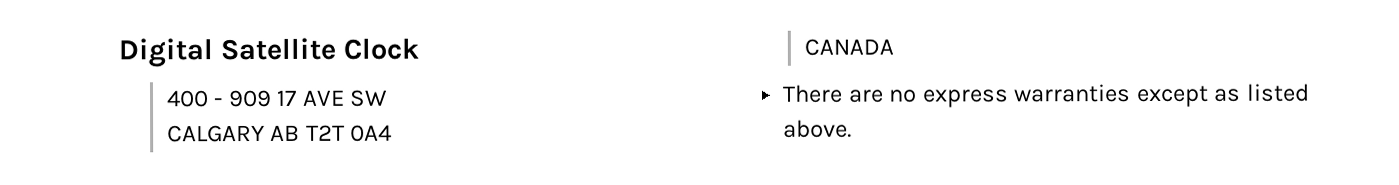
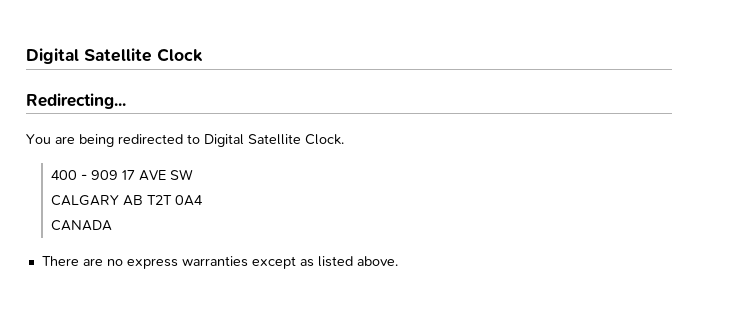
+ Redirecting...
+ You are being redirected to Digital Satellite Clock.

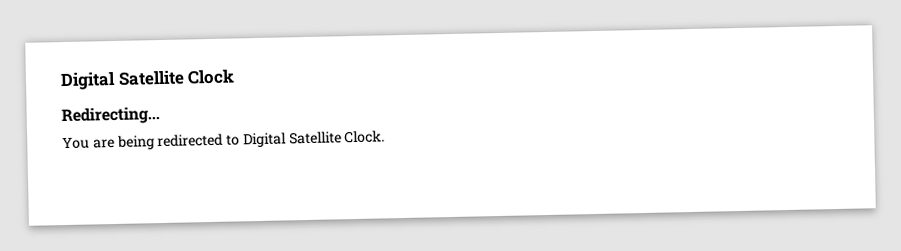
- 400 - 909 17 AVE SW
- CALGARY AB T2T 0A4
- CANADA
- There are no express warranties except as listed above.

